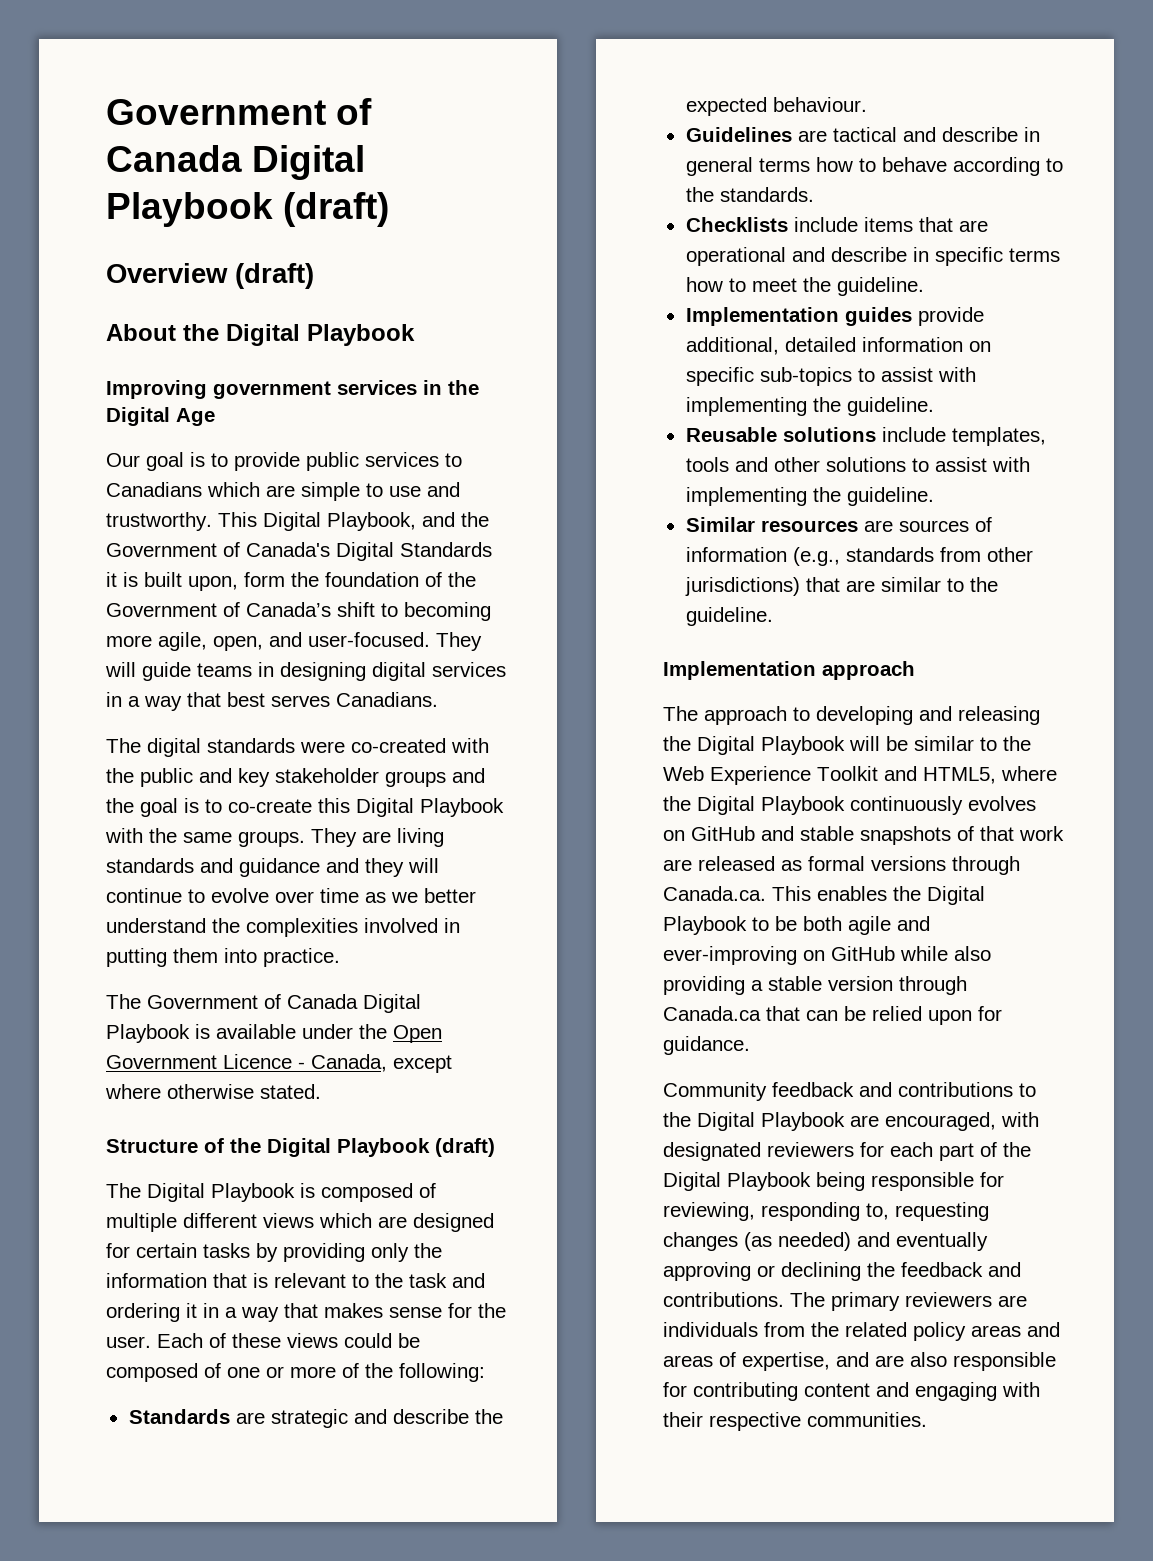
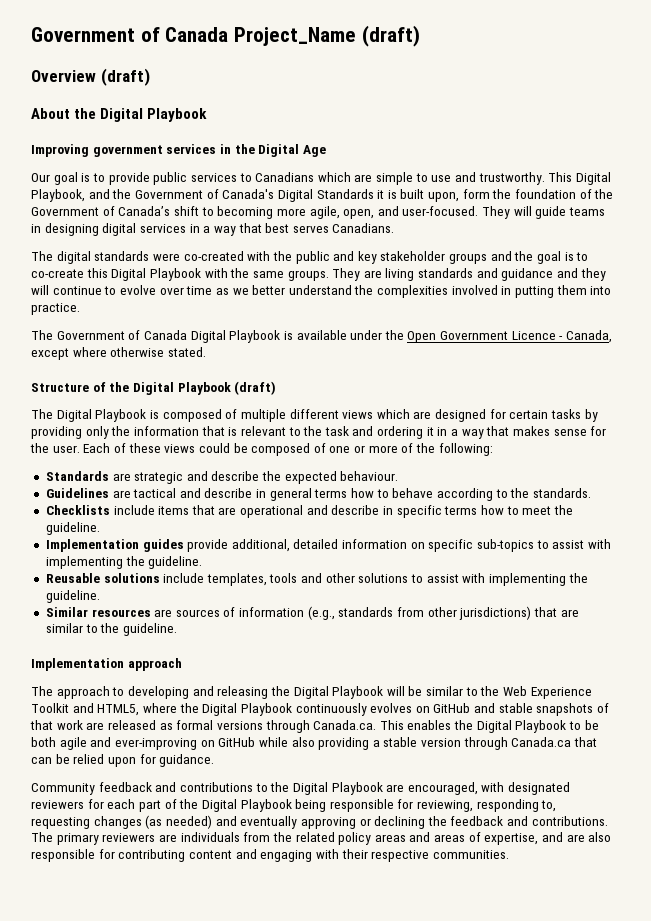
- Government of Canada Digital Playbook (draft)
+ Government of Canada Project_Name (draft)

